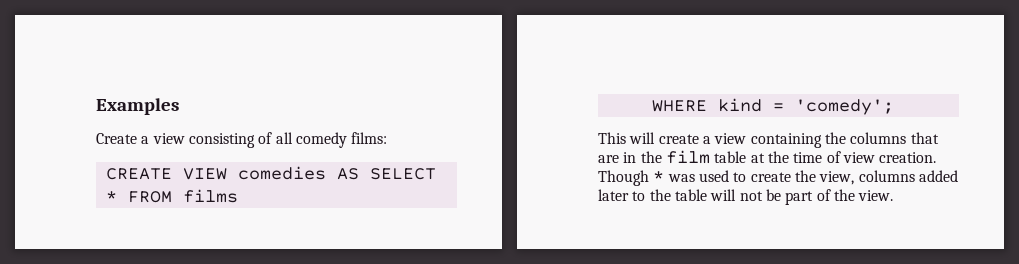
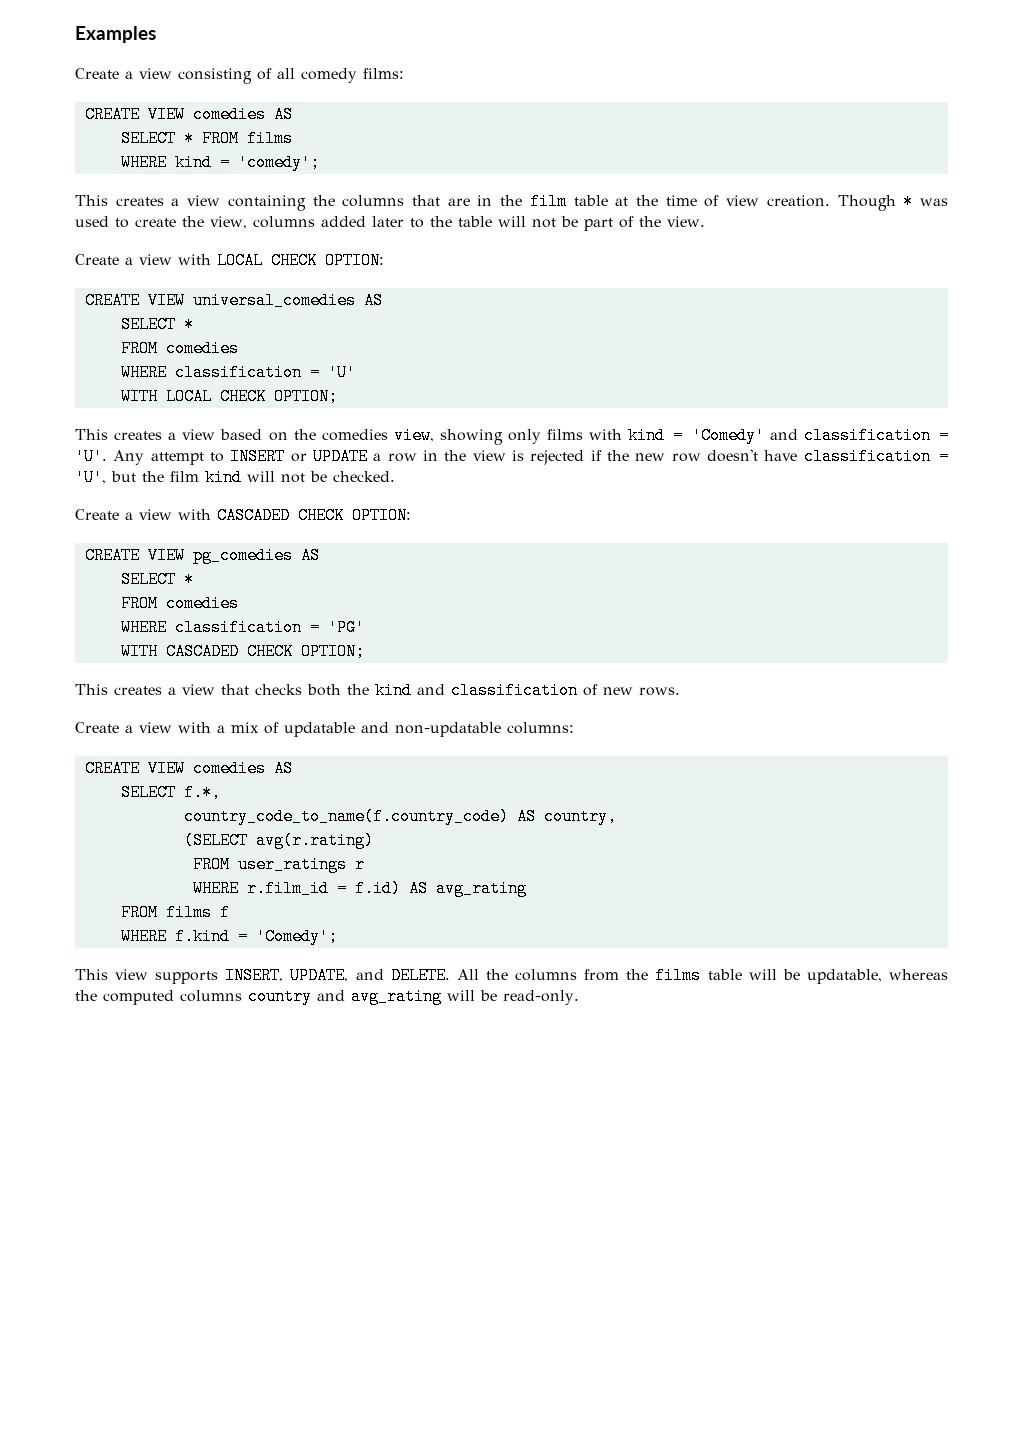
  Create a view consisting of all comedy films:
- CREATE VIEW comedies AS SELECT * FROM films
+ CREATE VIEW comedies AS
+ SELECT * FROM films
- This will create a view containing the columns that are in the film table at the time of view creation.
+ This creates a view containing the columns that are in the film table at the time of view creation.
+ Create a view with LOCAL CHECK OPTION:
+ CREATE VIEW universal_comedies AS
+ SELECT *
+ FROM comedies
+ WHERE classification = 'U'
+ WITH LOCAL CHECK OPTION;
+ This creates a view based on the comedies view, showing only films with kind = 'Comedy' and classification = 'U'. Any attempt to INSERT or UPDATE a row in the view is rejected if the new row doesn't have classification = 'U', but the film kind will not be checked.
+ Create a view with CASCADED CHECK OPTION:
+ CREATE VIEW pg_comedies AS
+ SELECT *
+ FROM comedies
+ WHERE classification = 'PG'
+ WITH CASCADED CHECK OPTION;
+ This creates a view that checks both the kind and classification of new rows.
+ Create a view with a mix of updatable and non-updatable columns:
+ CREATE VIEW comedies AS
+ SELECT f.*,
+ country_code_to_name(f.country_code) AS country,
+ (SELECT avg(r.rating)
+ FROM user_ratings r
+ WHERE r.film_id = f.id) AS avg_rating
+ FROM films f
+ WHERE f.kind = 'Comedy';
+ This view supports INSERT, UPDATE, and DELETE. All the columns from the films table will be updatable, whereas the computed columns country and avg_rating will be read-only.

